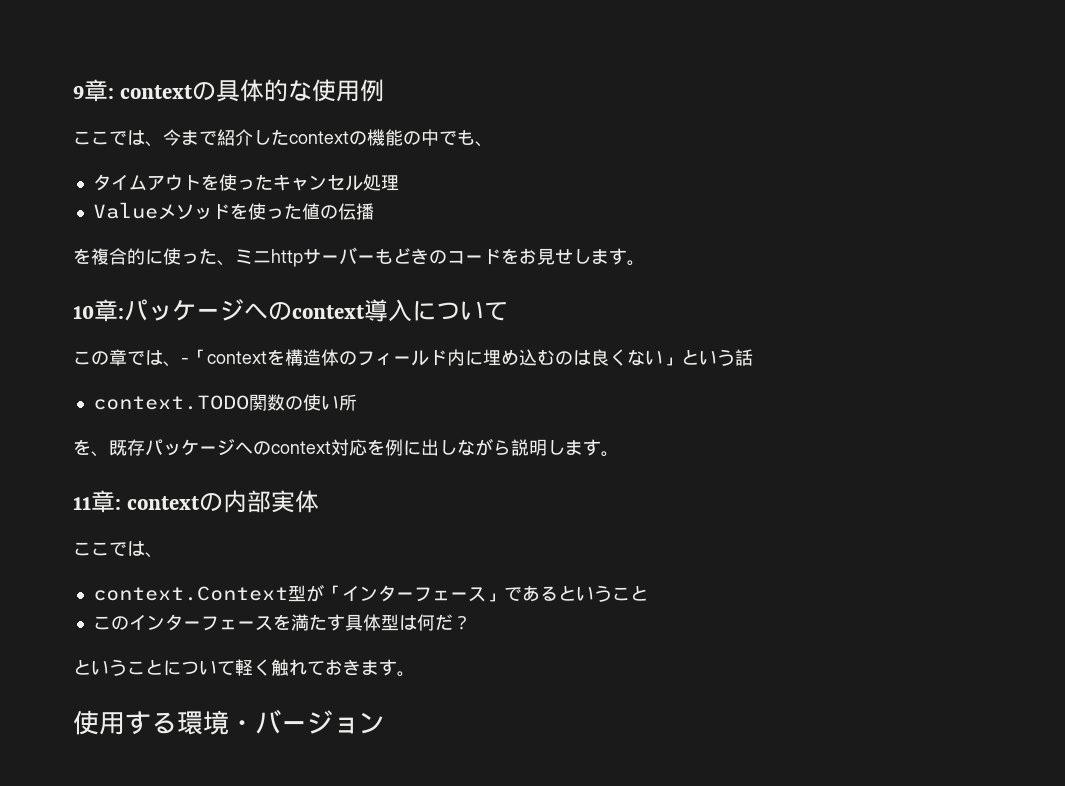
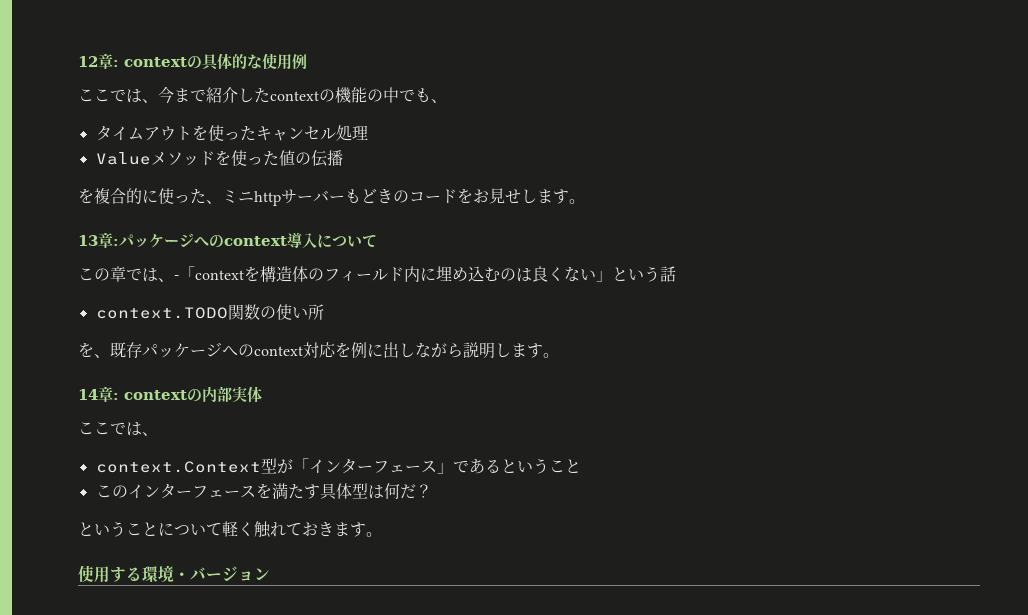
- 9章: contextの具体的な使用例
+ 12章: contextの具体的な使用例
- 10章:パッケージへのcontext導入について
+ 13章:パッケージへのcontext導入について
- 11章: contextの内部実体
+ 14章: contextの内部実体

